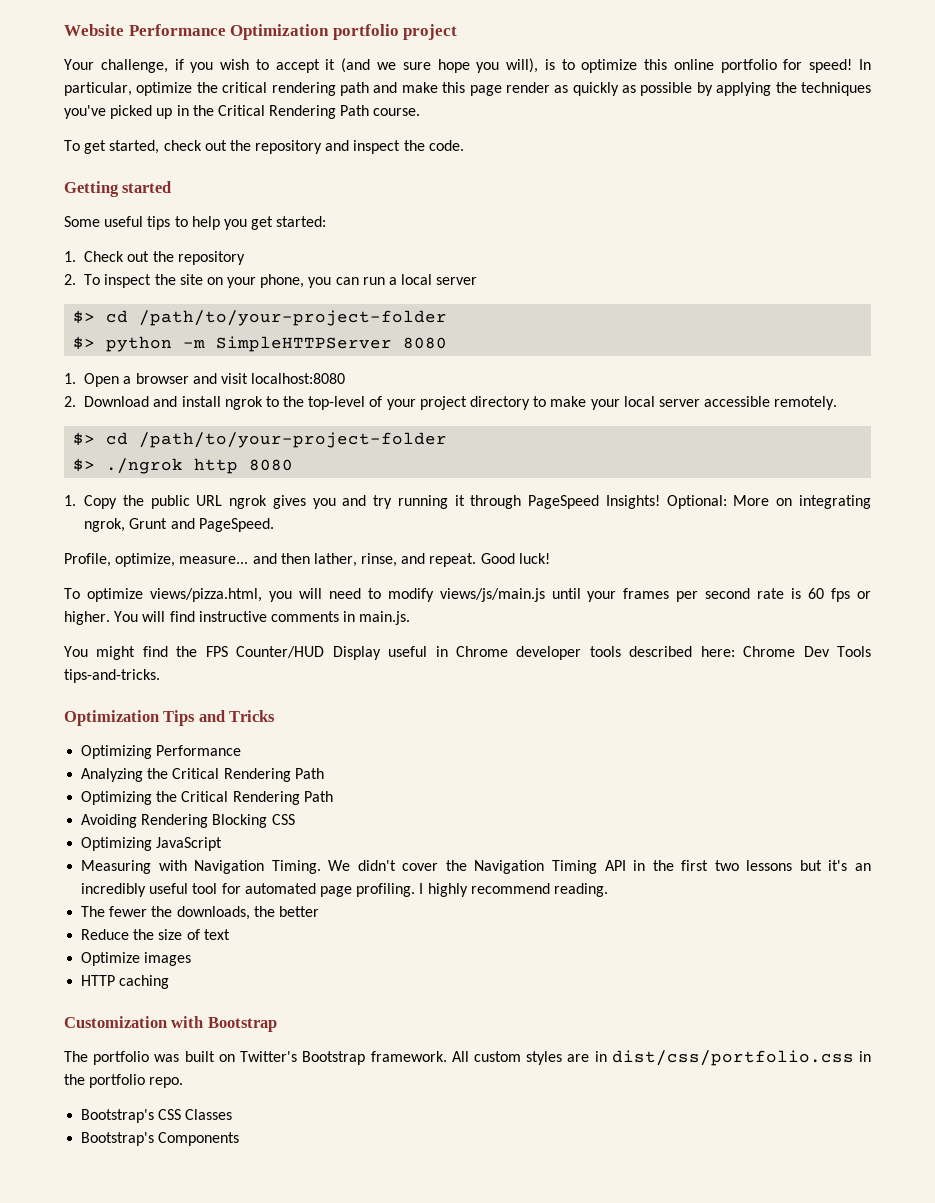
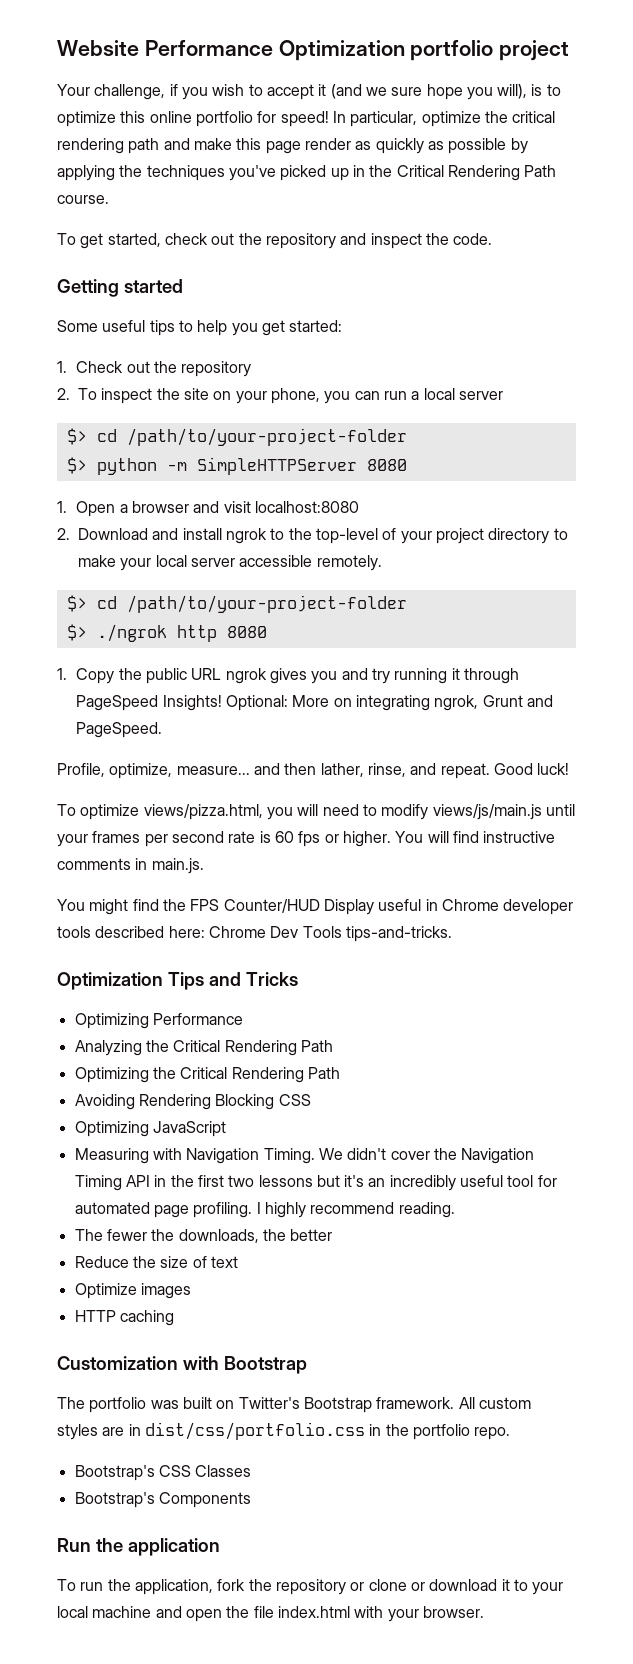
+ Run the application
+ To run the application, fork the repository or clone or download it to your local machine and open the file index.html with your browser.

